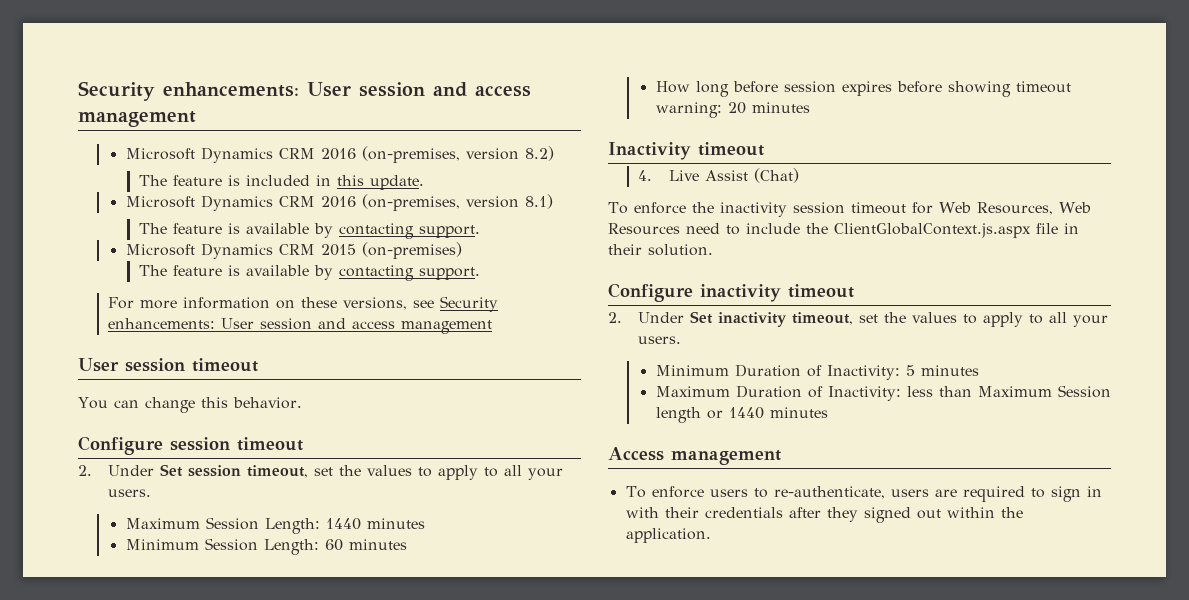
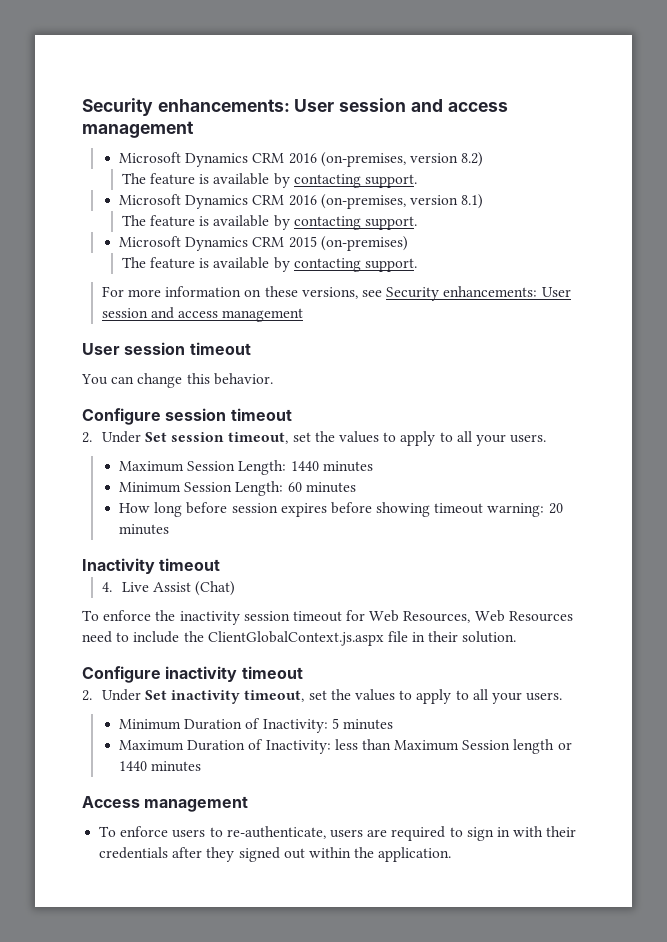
  Microsoft Dynamics CRM 2016 (on-premises, version 8.2)
- The feature is included in this update.
+ The feature is available by contacting support.

